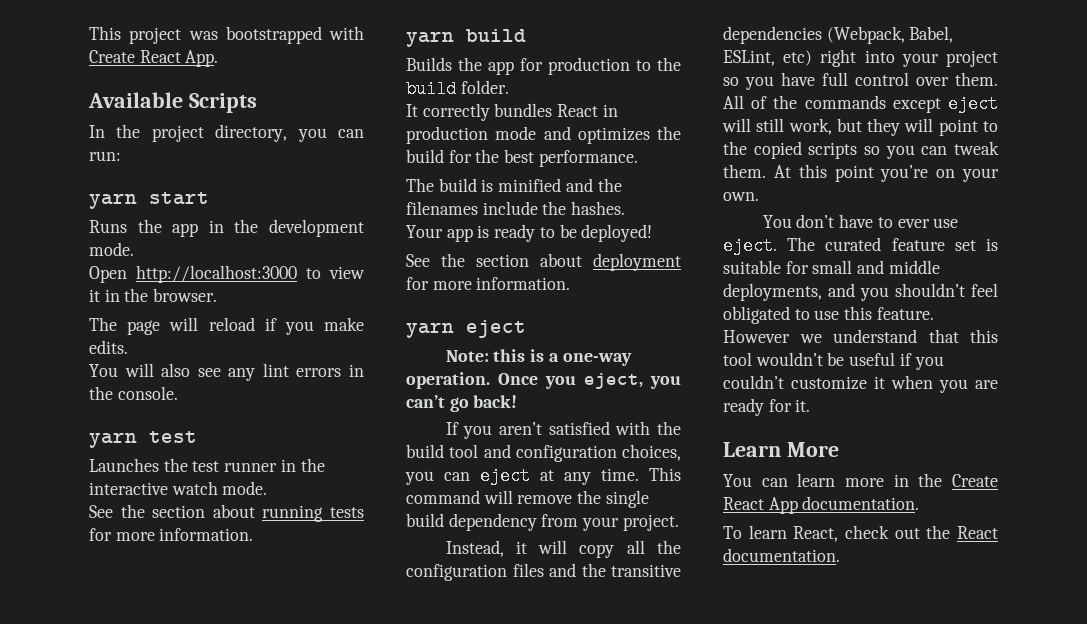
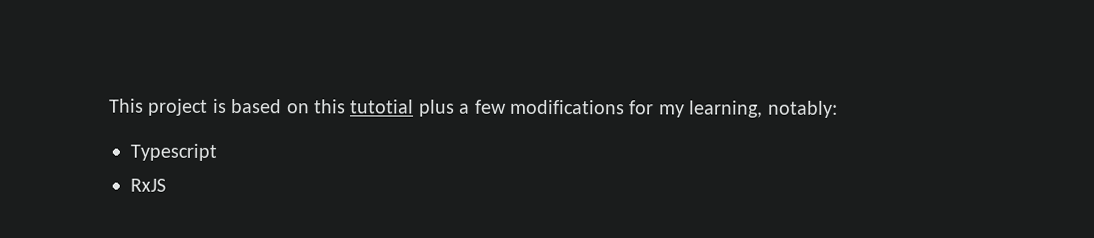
- This project was bootstrapped with Create React App.
- Available Scripts
- In the project directory, you can run:
- yarn start
- Runs the app in the development mode.
- Open http://localhost:3000 to view it in the browser.
- The page will reload if you make edits.
- You will also see any lint errors in the console.
- yarn test
- Launches the test runner in the interactive watch mode.
- See the section about running tests for more information.
- yarn build
- Builds the app for production to the build folder.
- It correctly bundles React in production mode and optimizes the build for the best performance.
- The build is minified and the filenames include the hashes.
- Your app is ready to be deployed!
- See the section about deployment for more information.
- yarn eject
- Note: this is a one-way operation. Once you eject, you can’t go back!
- If you aren’t satisfied with the build tool and configuration choices, you can eject at any time. This command will remove the single build dependency from your project.
- Instead, it will copy all the configuration files and the transitive dependencies (Webpack, Babel, ESLint, etc) right into your project so you have full control over them. All of the commands except eject will still work, but they will point to the copied scripts so you can tweak them. At this point you’re on your own.
- You don’t have to ever use eject. The curated feature set is suitable for small and middle deployments, and you shouldn’t feel obligated to use this feature. However we understand that this tool wouldn’t be useful if you couldn’t customize it when you are ready for it.
- Learn More
- You can learn more in the Create React App documentation.
- To learn React, check out the React documentation.
+ This project is based on this tutotial plus a few modifications for my learning, notably:
+ Typescript
+ RxJS

